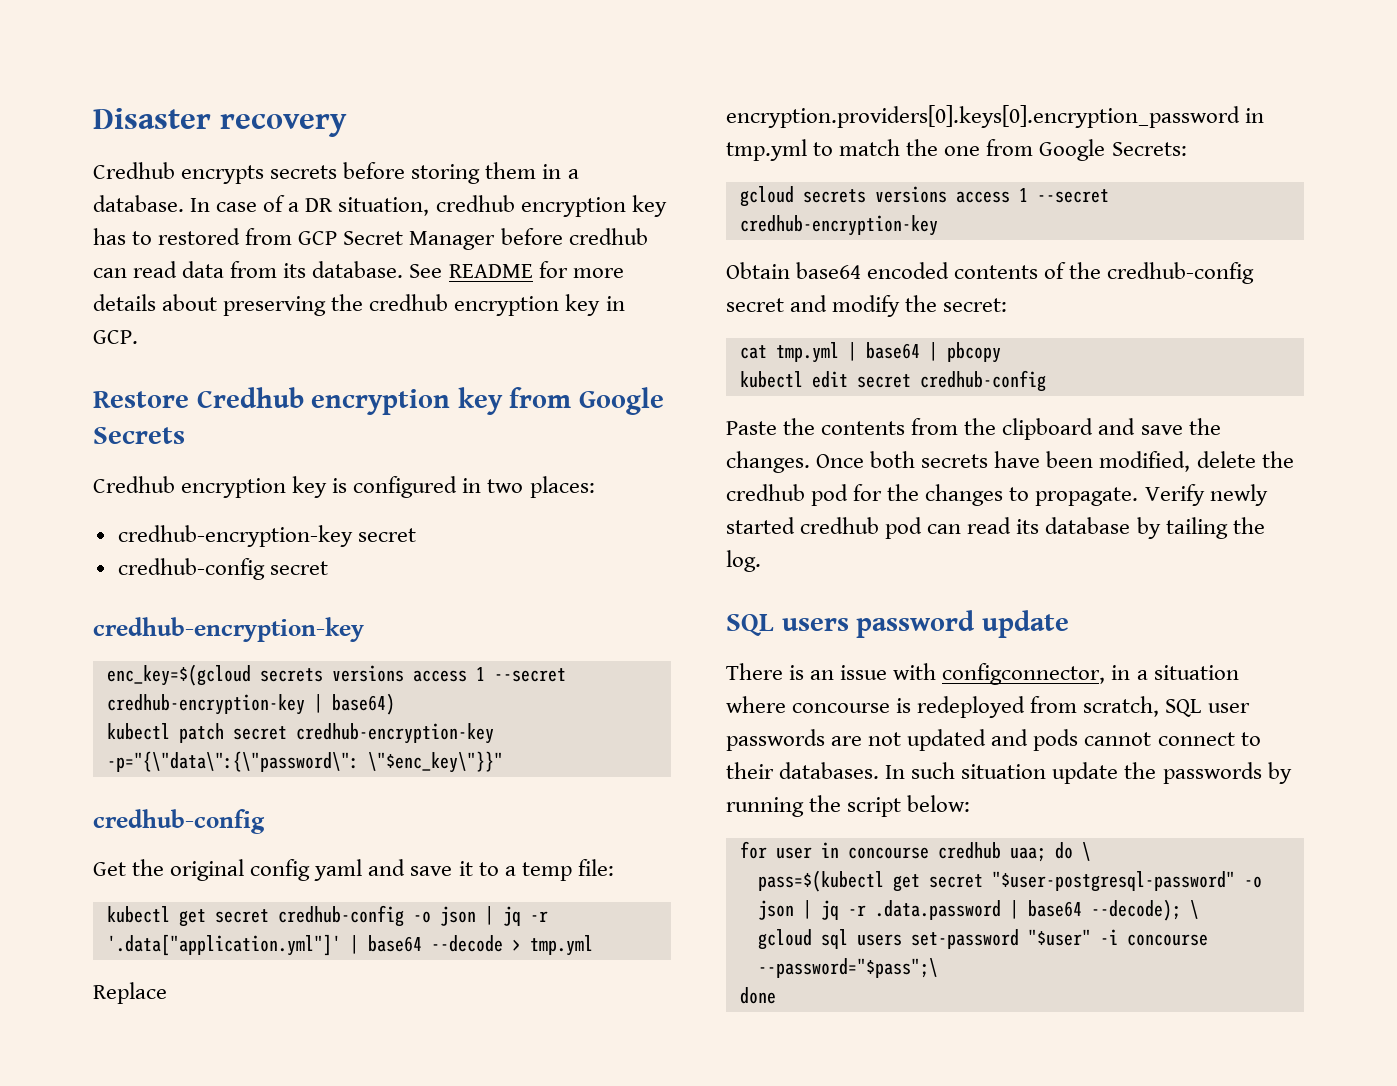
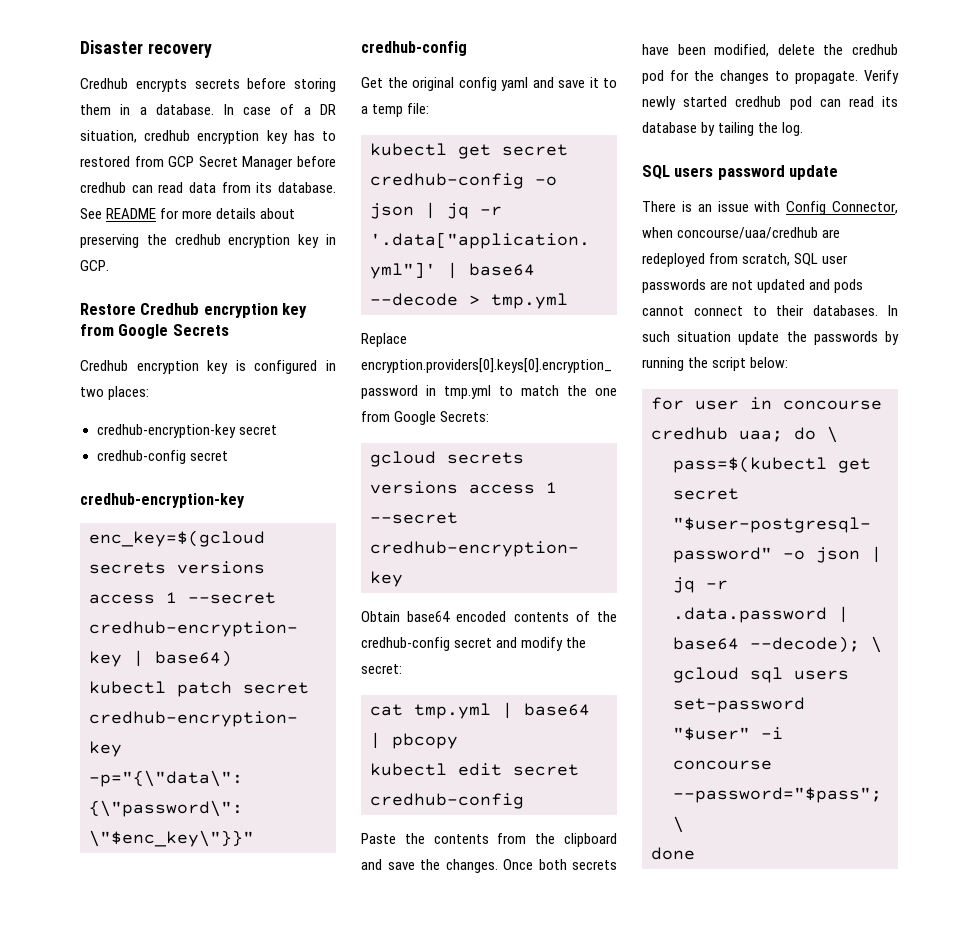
- There is an issue with configconnector, in a situation where concourse is redeployed from scratch, SQL user passwords are not updated and pods cannot connect to their databases.
+ There is an issue with Config Connector, when concourse/uaa/credhub are redeployed from scratch, SQL user passwords are not updated and pods cannot connect to their databases.

